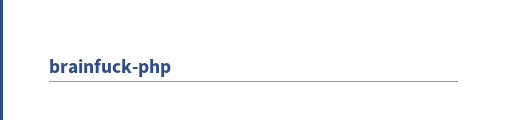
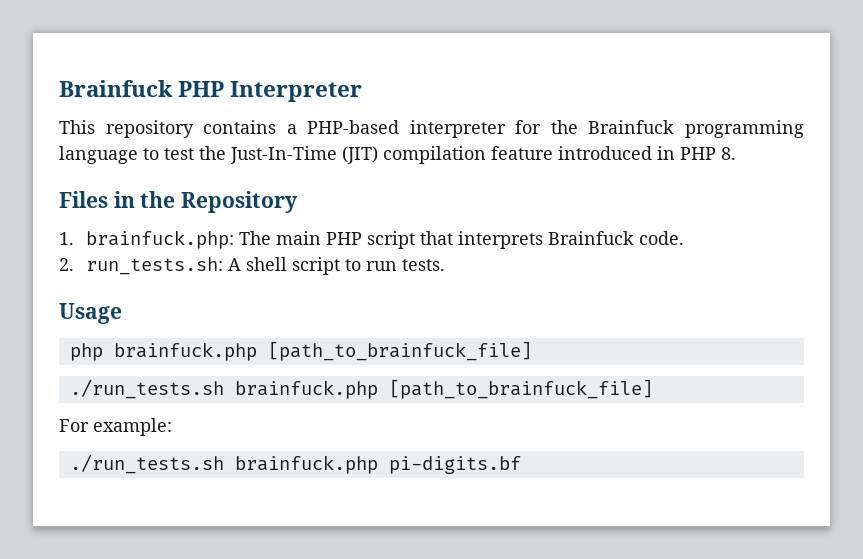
- brainfuck-php
+ Brainfuck PHP Interpreter
+ This repository contains a PHP-based interpreter for the Brainfuck programming language to test the Just-In-Time (JIT) compilation feature introduced in PHP 8.
+ Files in the Repository
+ 1. brainfuck.php: The main PHP script that interprets Brainfuck code.
+ 2. run_tests.sh: A shell script to run tests.
+ Usage
+ php brainfuck.php [path_to_brainfuck_file]
+ ./run_tests.sh brainfuck.php [path_to_brainfuck_file]
+ For example:
+ ./run_tests.sh brainfuck.php pi-digits.bf

